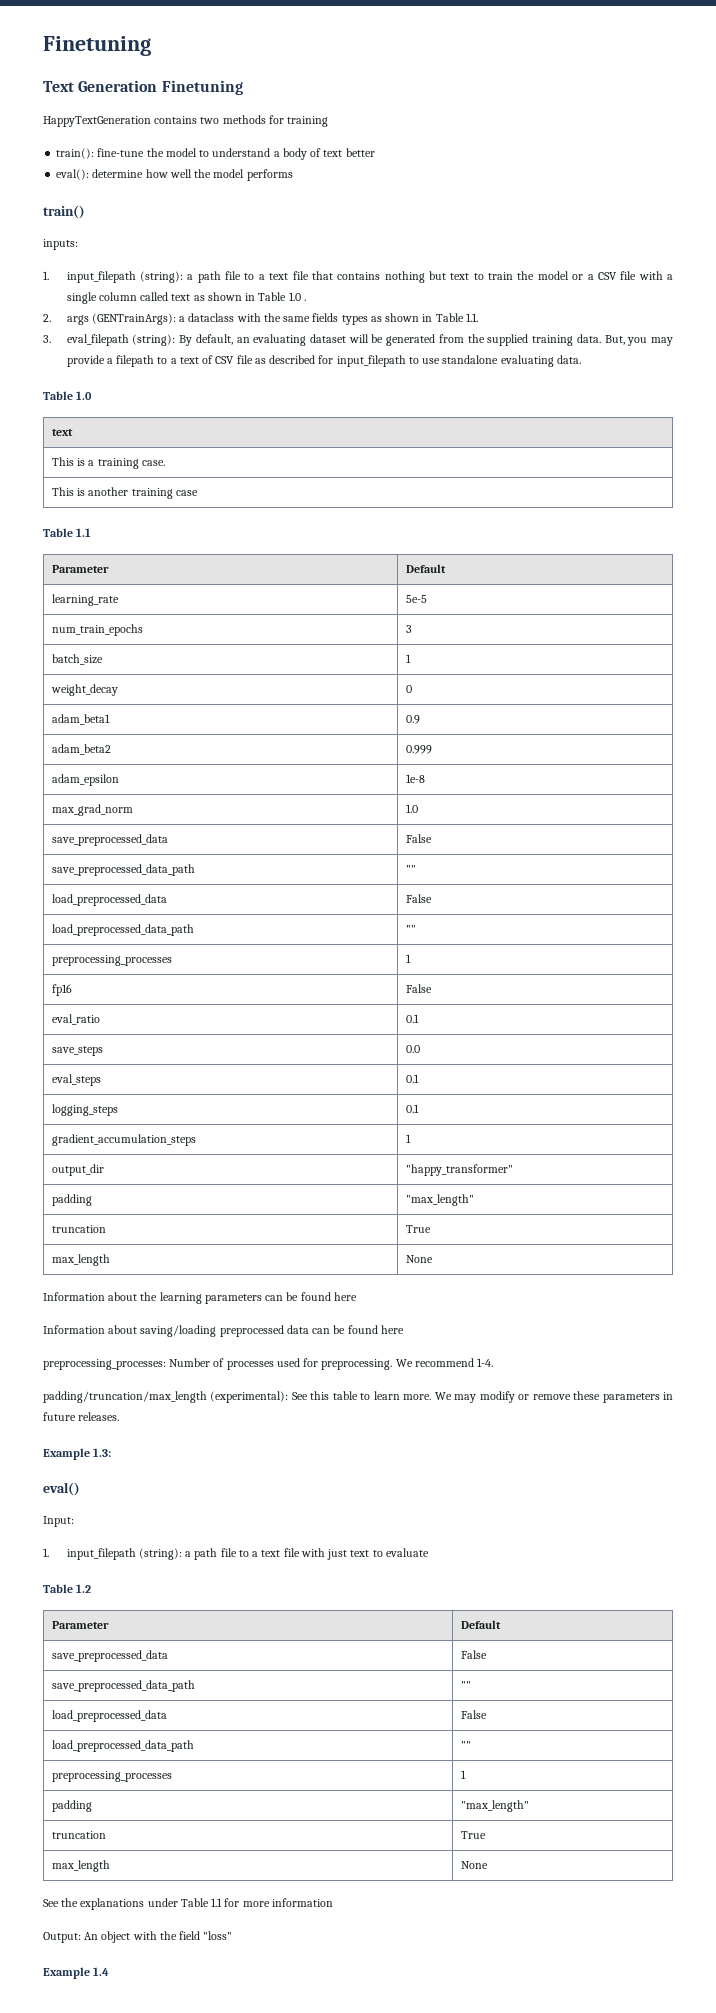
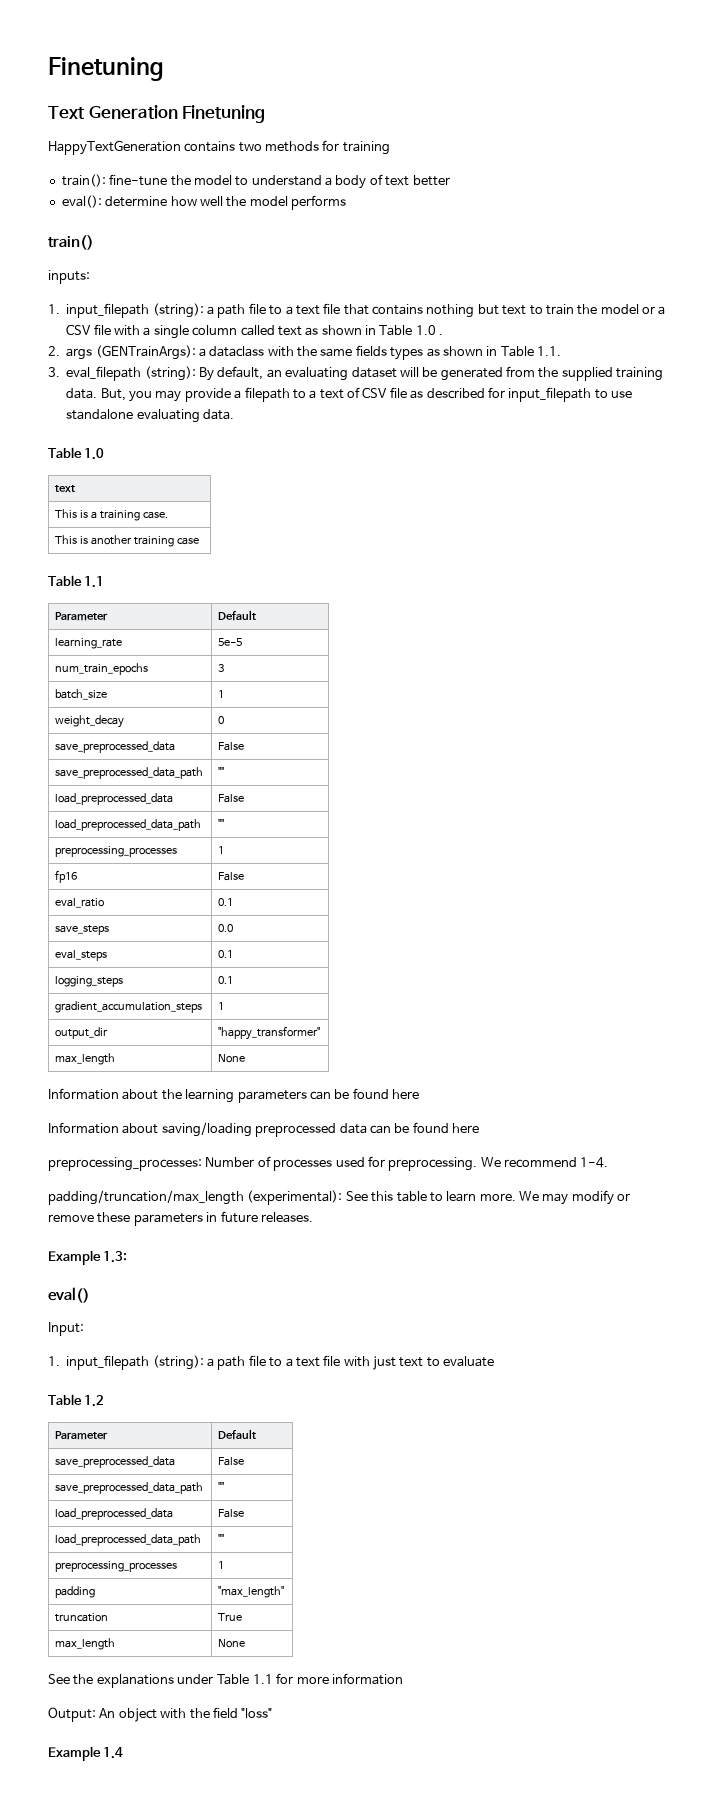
- adam_beta1 | 0.9
- adam_beta2 | 0.999
- adam_epsilon | 1e-8
- max_grad_norm | 1.0
  output_dir | "happy_transformer"
- padding | "max_length"
- truncation | True

